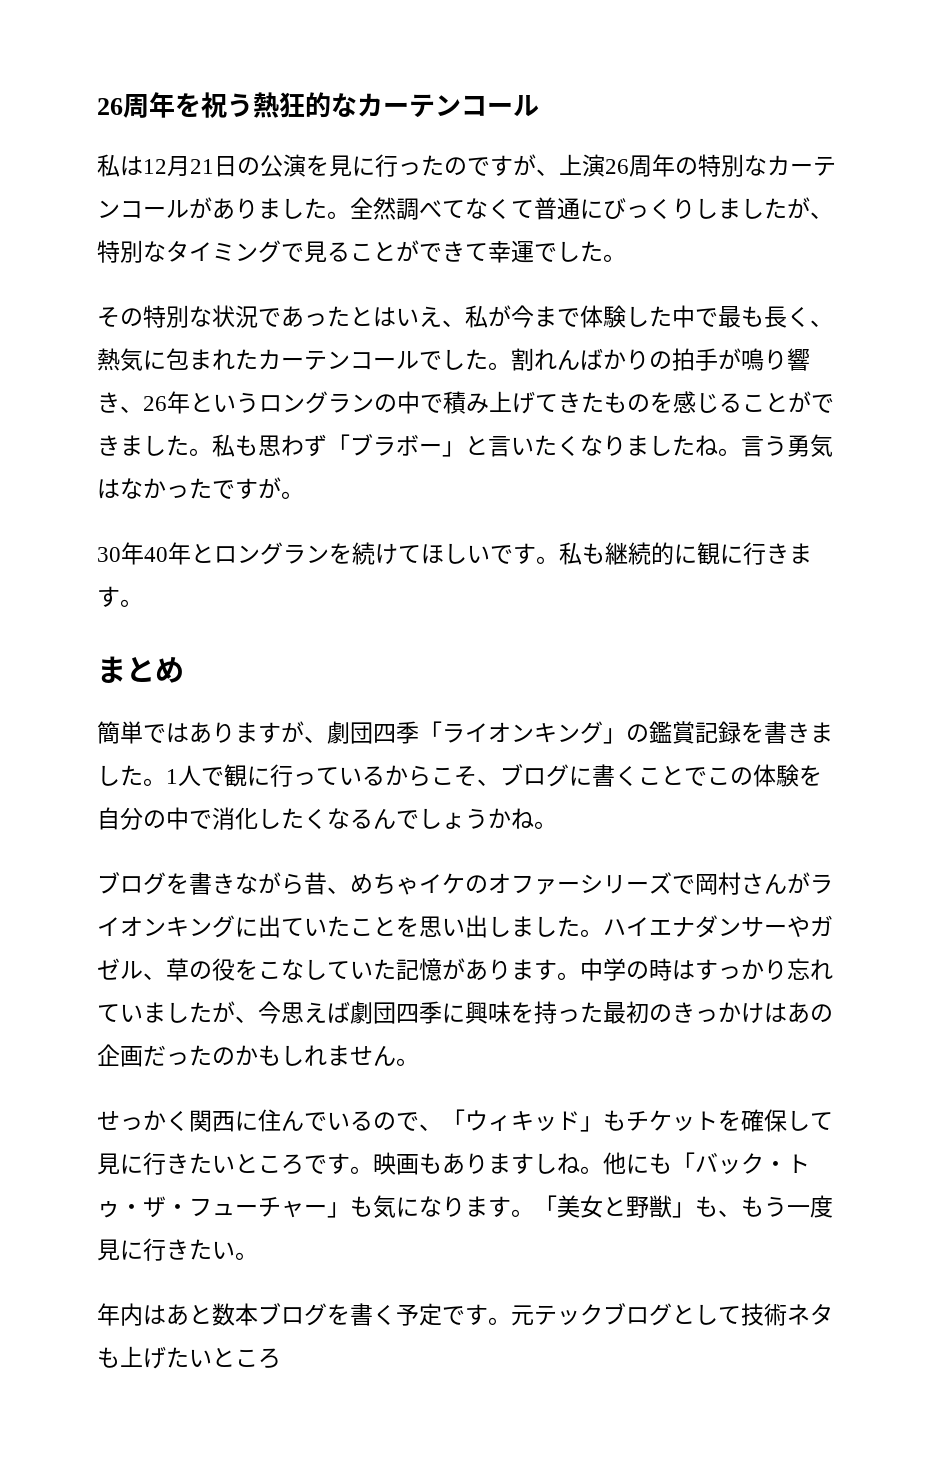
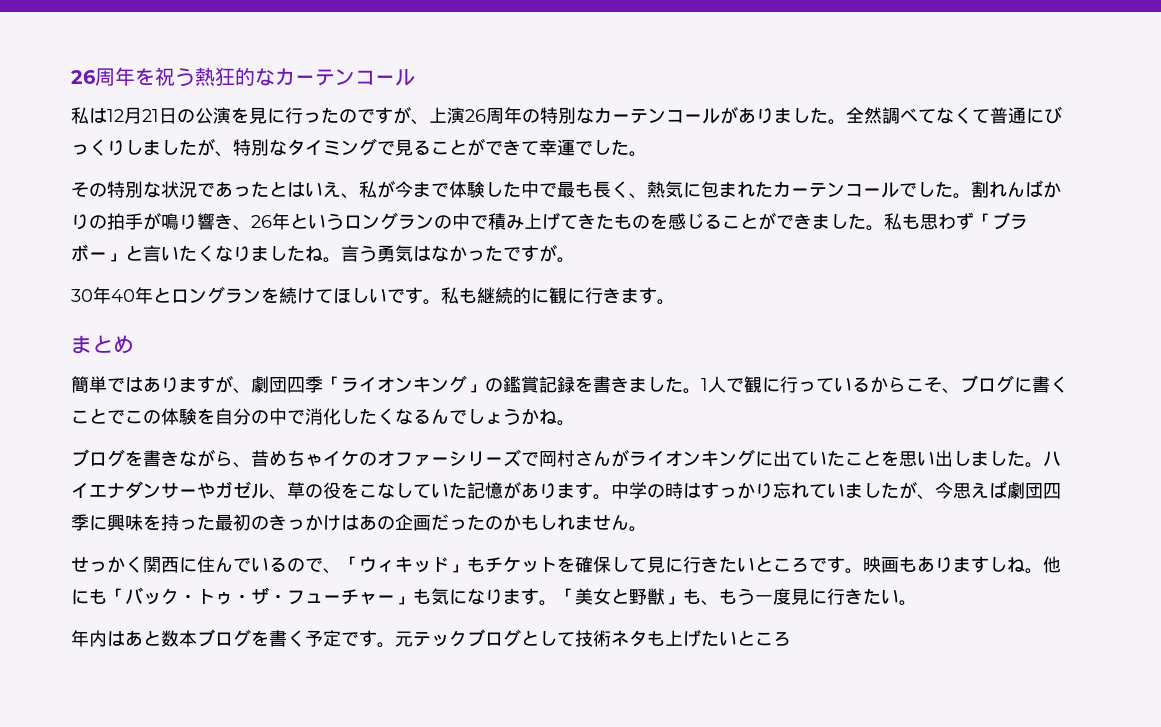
- ブログを書きながら昔、めちゃイケのオファーシリーズで岡村さんがライオンキングに出ていたことを思い出しました。
+ ブログを書きながら、昔めちゃイケのオファーシリーズで岡村さんがライオンキングに出ていたことを思い出しました。

